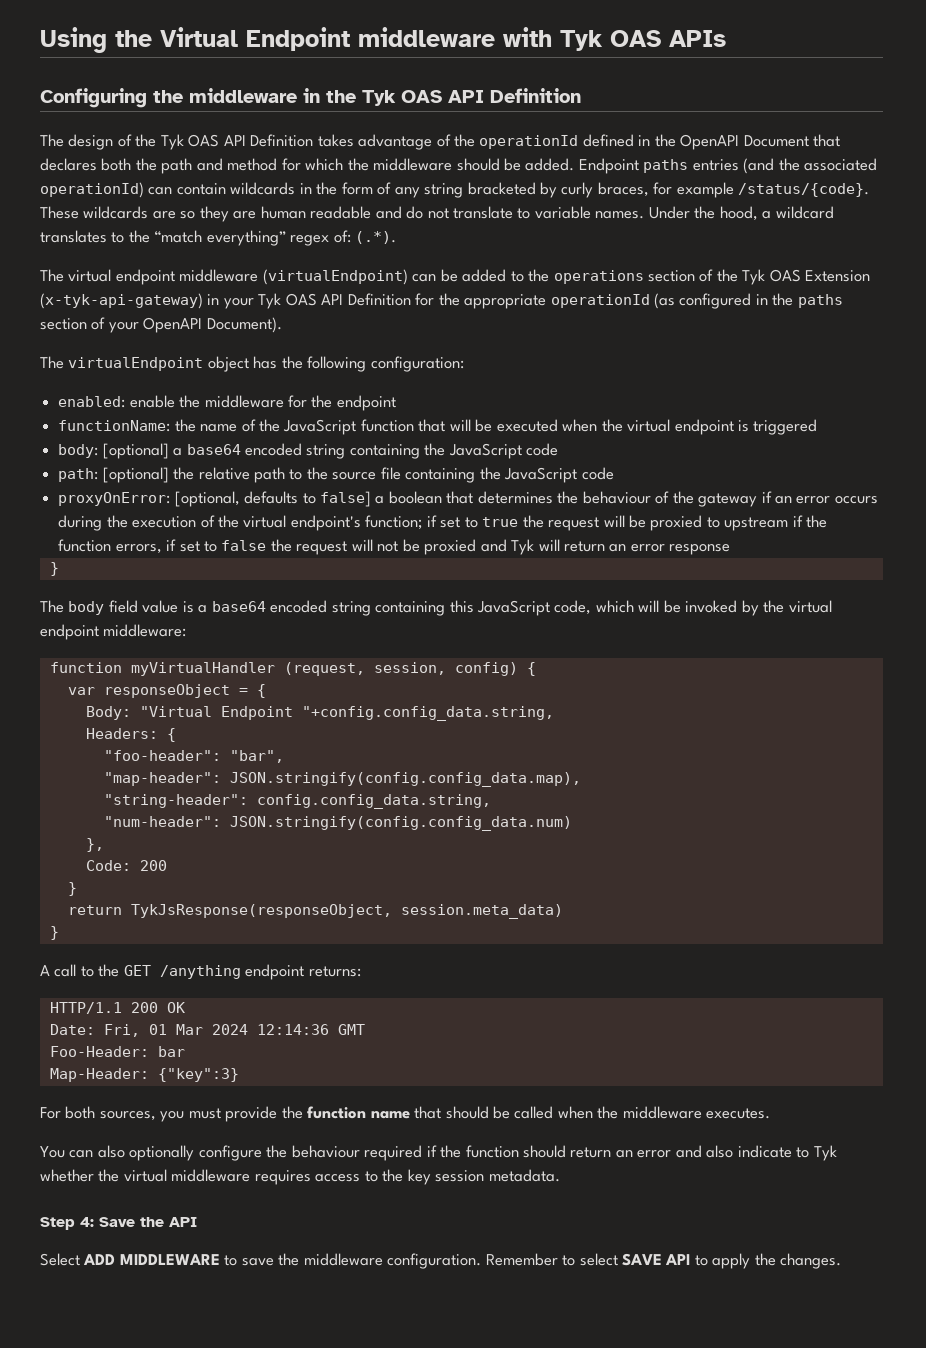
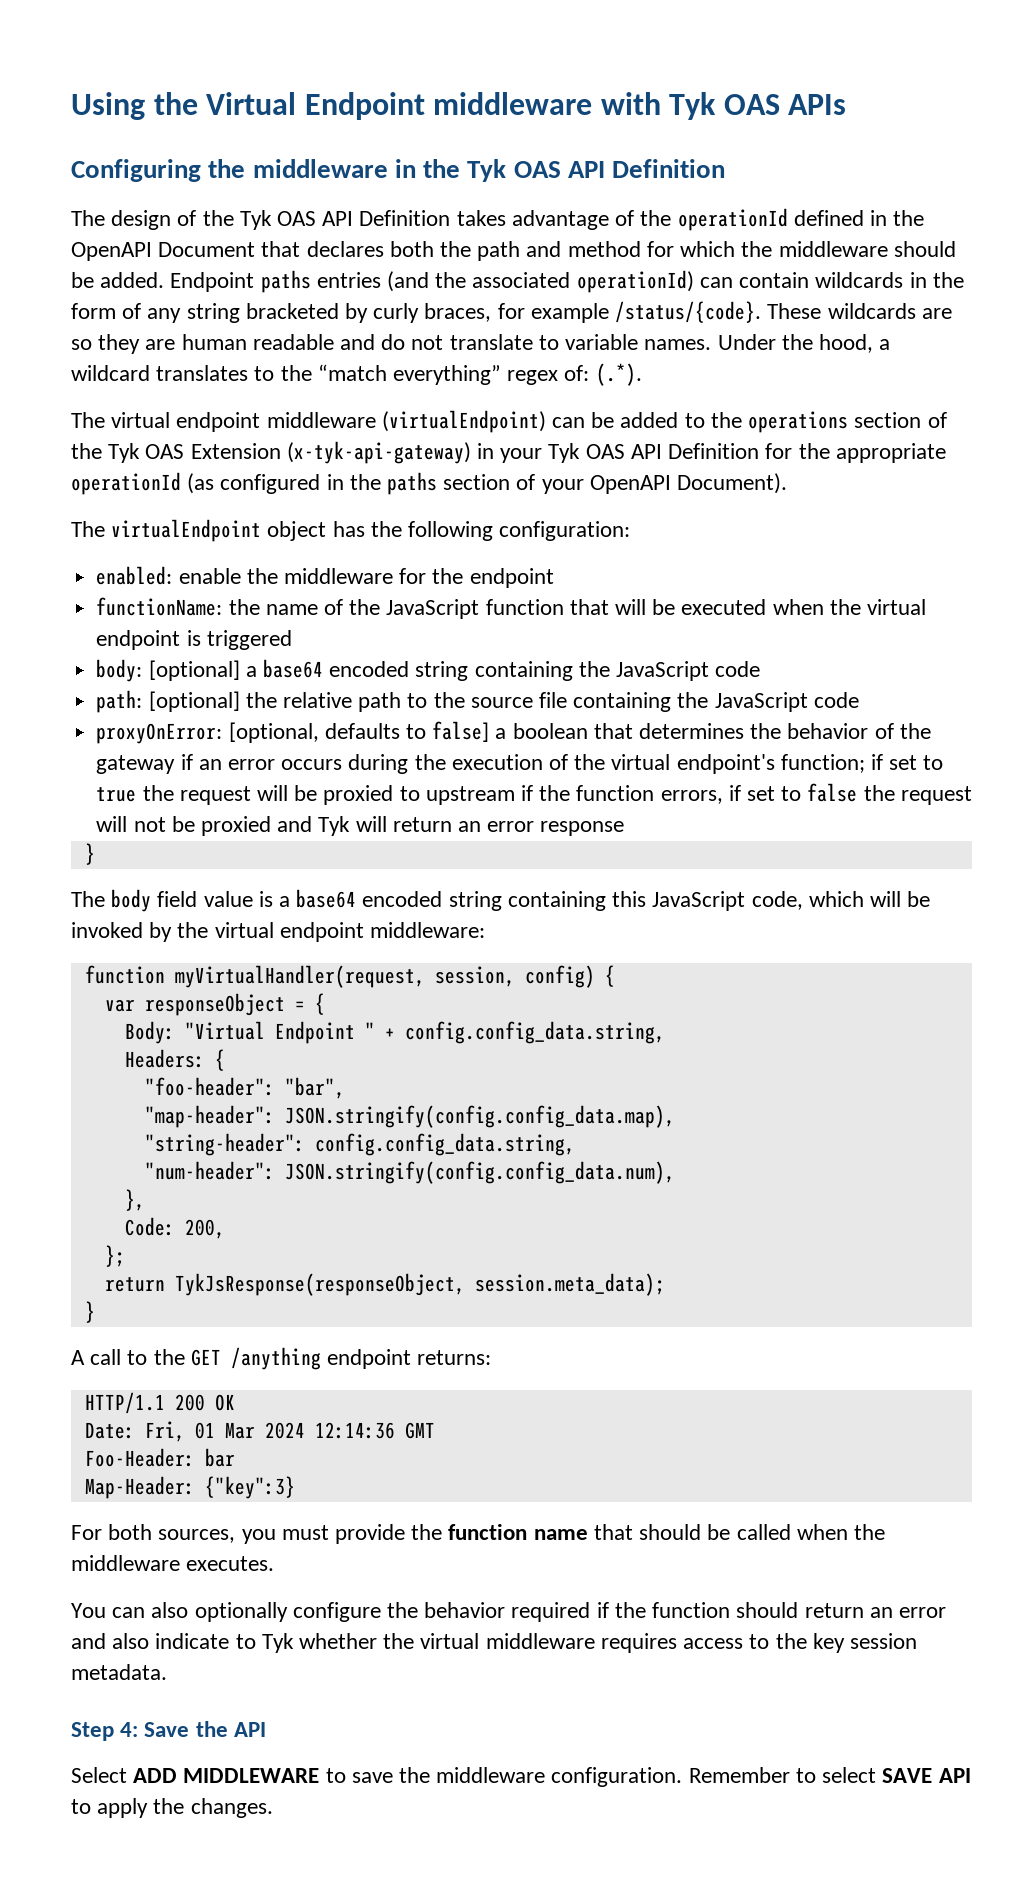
- proxyOnError: [optional, defaults to false] a boolean that determines the behaviour of the gateway if an error occurs during the execution of the virtual endpoint's function; if set to true the request will be proxied to upstream if the function errors, if set to false the request will not be proxied and Tyk will return an error response
+ proxyOnError: [optional, defaults to false] a boolean that determines the behavior of the gateway if an error occurs during the execution of the virtual endpoint's function; if set to true the request will be proxied to upstream if the function errors, if set to false the request will not be proxied and Tyk will return an error response
- function myVirtualHandler (request, session, config) {
+ function myVirtualHandler(request, session, config) {
- Body: "Virtual Endpoint "+config.config_data.string,
+ Body: "Virtual Endpoint " + config.config_data.string,
- "num-header": JSON.stringify(config.config_data.num)
+ "num-header": JSON.stringify(config.config_data.num),
- Code: 200
- }
+ Code: 200,
+ };
- return TykJsResponse(responseObject, session.meta_data)
+ return TykJsResponse(responseObject, session.meta_data);
- You can also optionally configure the behaviour required if the function should return an error and also indicate to Tyk whether the virtual middleware requires access to the key session metadata.
+ You can also optionally configure the behavior required if the function should return an error and also indicate to Tyk whether the virtual middleware requires access to the key session metadata.

